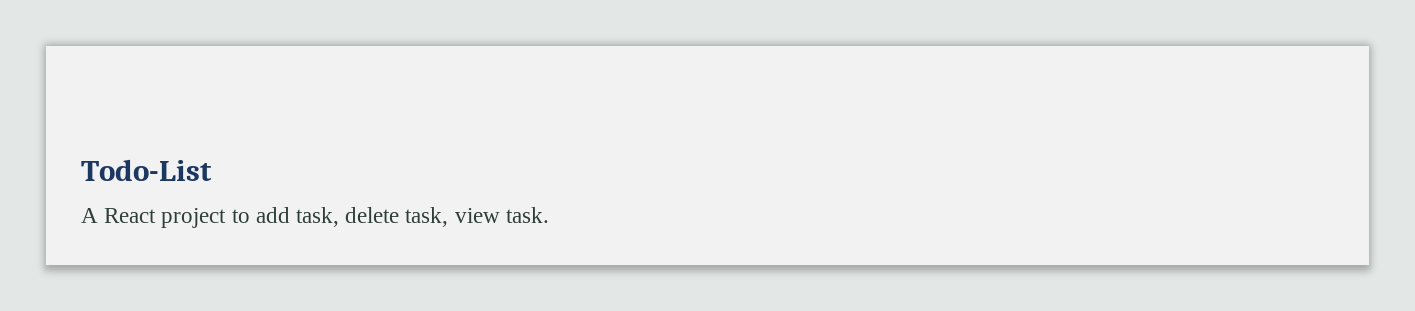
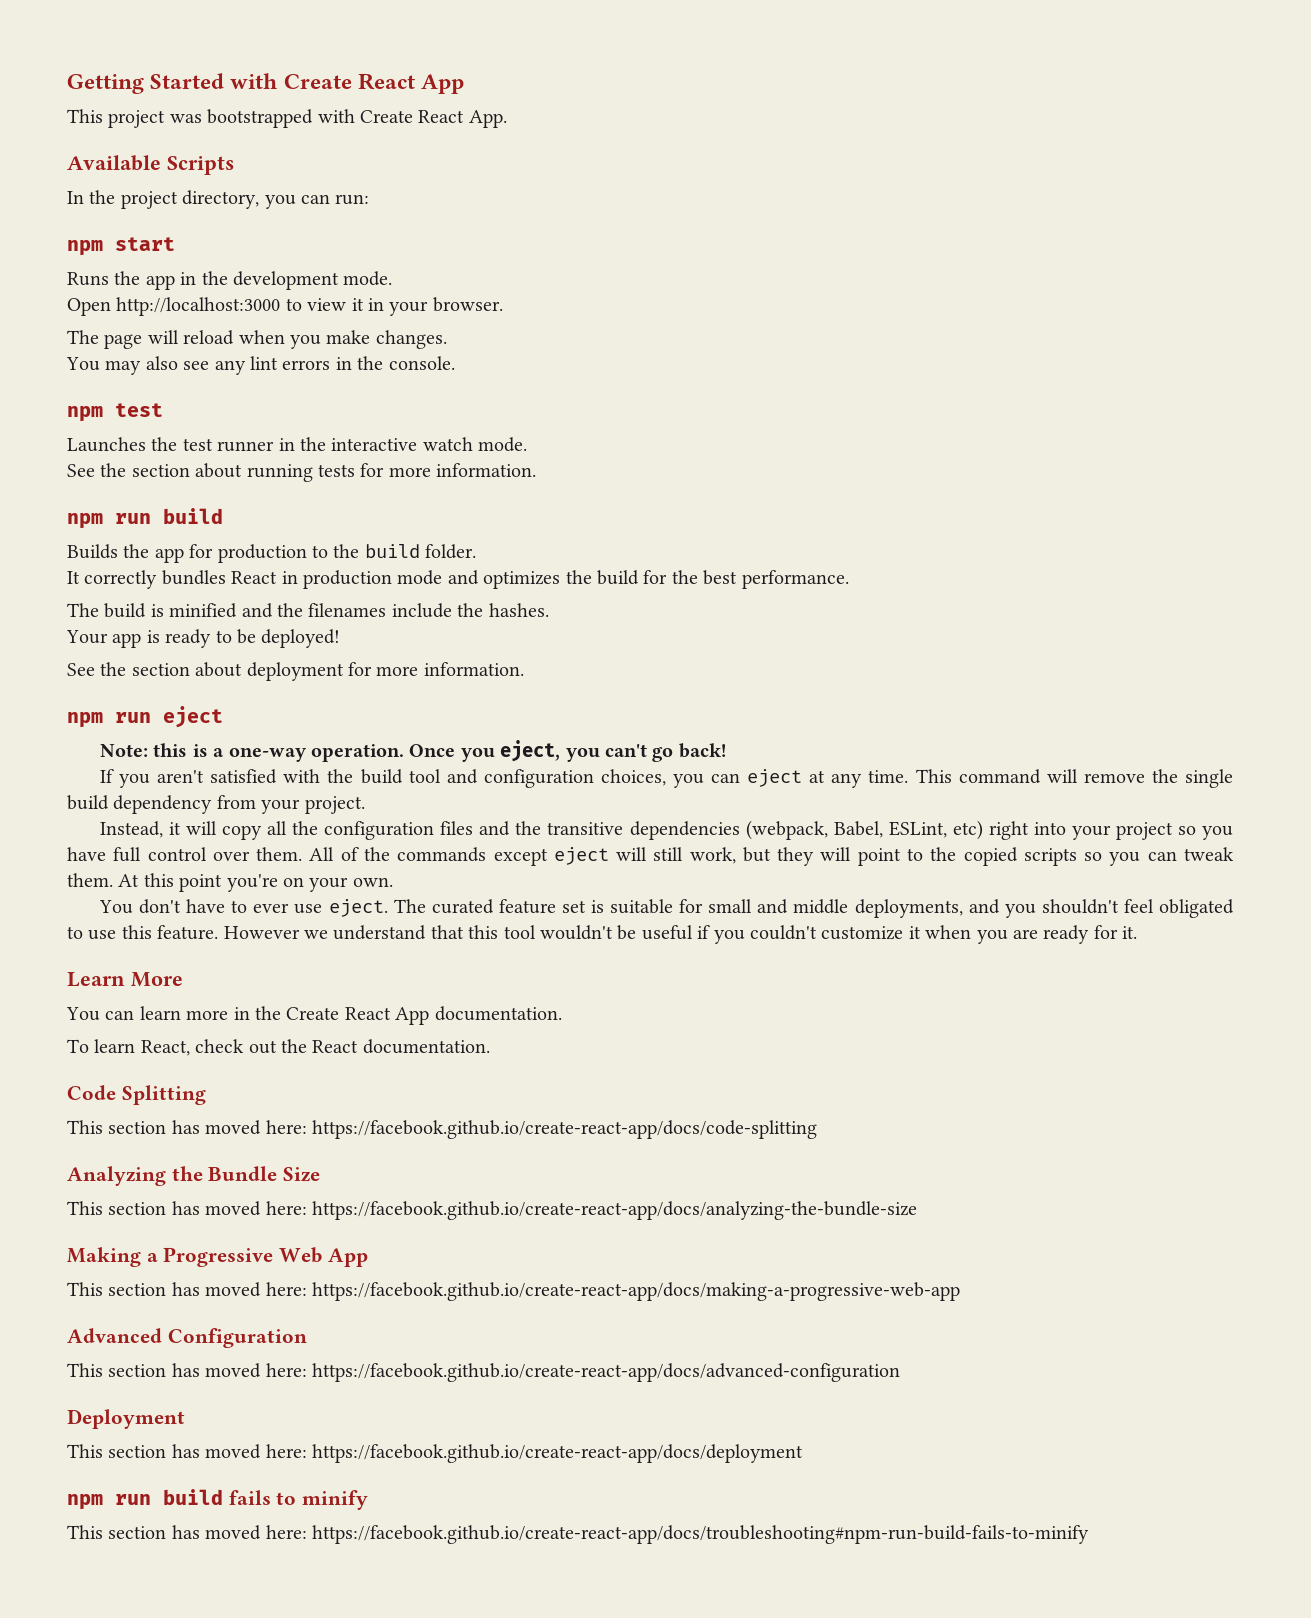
- Todo-List
- A React project to add task, delete task, view task.
+ Getting Started with Create React App
+ This project was bootstrapped with Create React App.
+ Available Scripts
+ In the project directory, you can run:
+ npm start
+ Runs the app in the development mode.
+ Open http://localhost:3000 to view it in your browser.
+ The page will reload when you make changes.
+ You may also see any lint errors in the console.
+ npm test
+ Launches the test runner in the interactive watch mode.
+ See the section about running tests for more information.
+ npm run build
+ Builds the app for production to the build folder.
+ It correctly bundles React in production mode and optimizes the build for the best performance.
+ The build is minified and the filenames include the hashes.
+ Your app is ready to be deployed!
+ See the section about deployment for more information.
+ npm run eject
+ Note: this is a one-way operation. Once you eject, you can't go back!
+ If you aren't satisfied with the build tool and configuration choices, you can eject at any time. This command will remove the single build dependency from your project.
+ Instead, it will copy all the configuration files and the transitive dependencies (webpack, Babel, ESLint, etc) right into your project so you have full control over them. All of the commands except eject will still work, but they will point to the copied scripts so you can tweak them. At this point you're on your own.
+ You don't have to ever use eject. The curated feature set is suitable for small and middle deployments, and you shouldn't feel obligated to use this feature. However we understand that this tool wouldn't be useful if you couldn't customize it when you are ready for it.
+ Learn More
+ You can learn more in the Create React App documentation.
+ To learn React, check out the React documentation.
+ Code Splitting
+ This section has moved here: https://facebook.github.io/create-react-app/docs/code-splitting
+ Analyzing the Bundle Size
+ This section has moved here: https://facebook.github.io/create-react-app/docs/analyzing-the-bundle-size
+ Making a Progressive Web App
+ This section has moved here: https://facebook.github.io/create-react-app/docs/making-a-progressive-web-app
+ Advanced Configuration
+ This section has moved here: https://facebook.github.io/create-react-app/docs/advanced-configuration
+ Deployment
+ This section has moved here: https://facebook.github.io/create-react-app/docs/deployment
+ npm run build fails to minify
+ This section has moved here: https://facebook.github.io/create-react-app/docs/troubleshooting#npm-run-build-fails-to-minify

